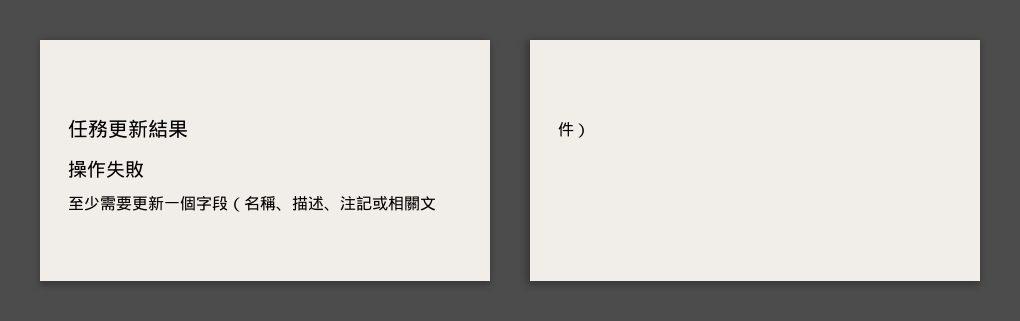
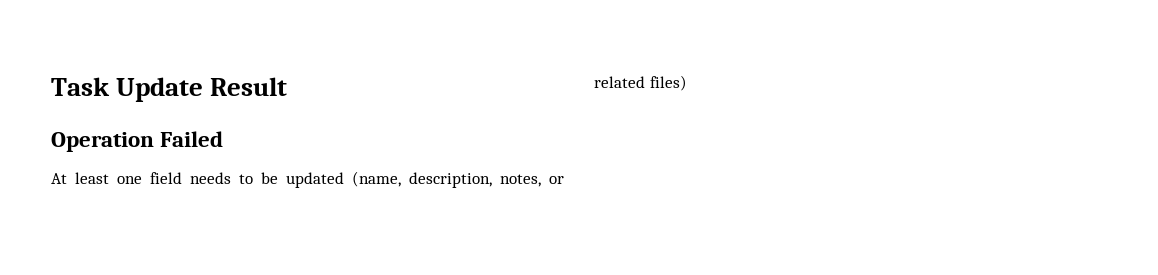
- 任務更新結果
- 操作失敗
- 至少需要更新一個字段（名稱、描述、注記或相關文件）
+ Task Update Result
+ Operation Failed
+ At least one field needs to be updated (name, description, notes, or related files)

